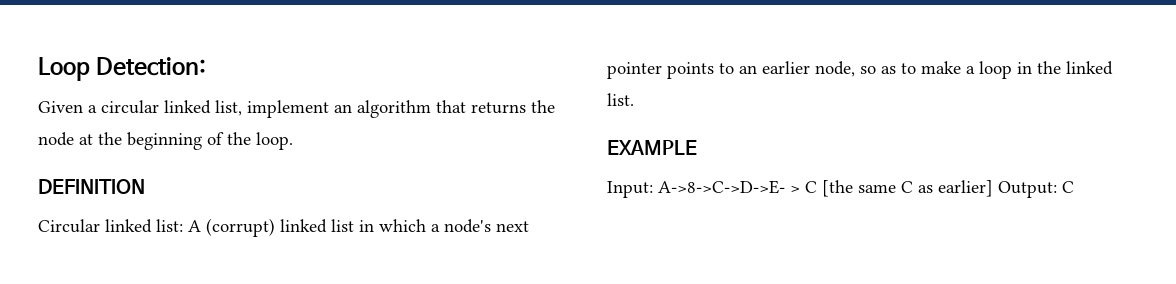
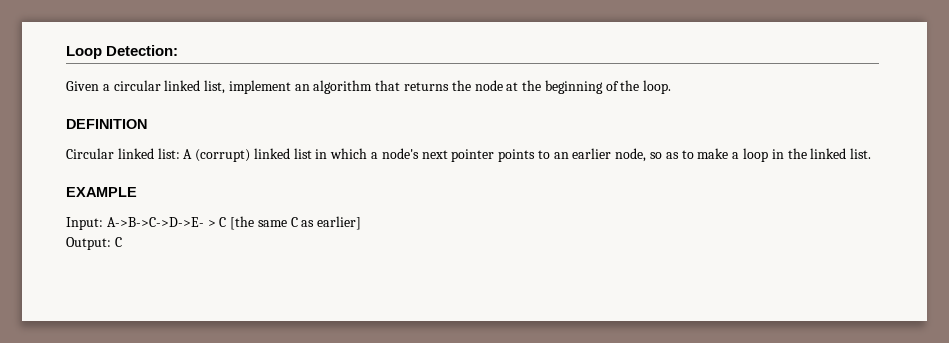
- Input: A->8->C->D->E- > C [the same C as earlier] Output: C
+ Input: A->B->C->D->E- > C [the same C as earlier]
+ Output: C

